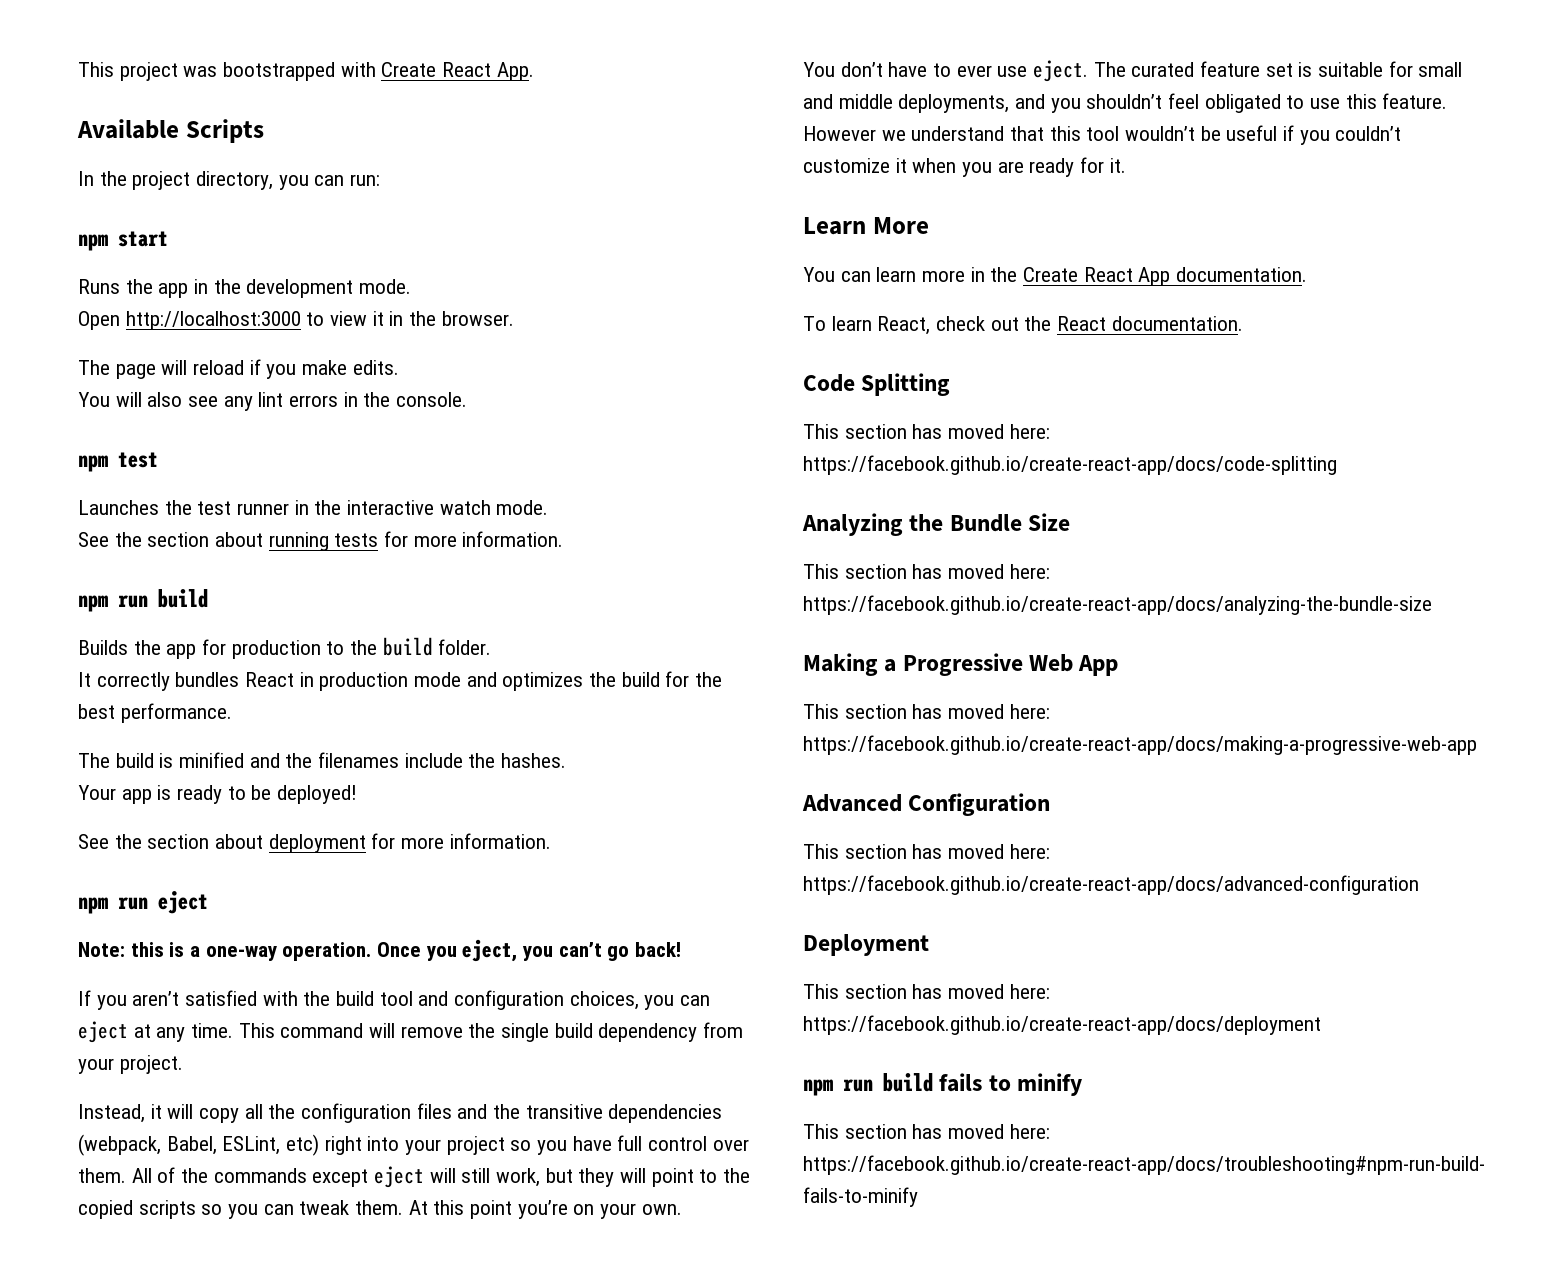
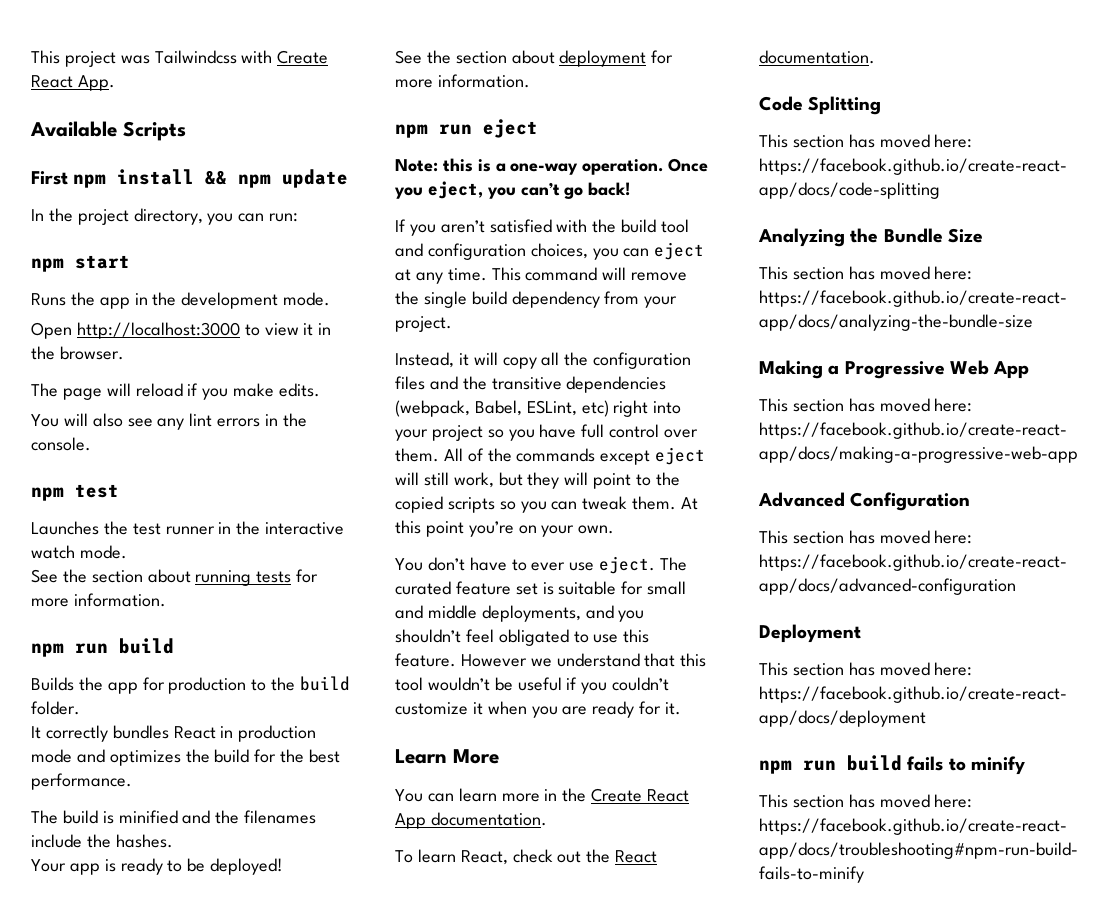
- This project was bootstrapped with Create React App.
+ This project was Tailwindcss with Create React App.
+ First npm install && npm update

